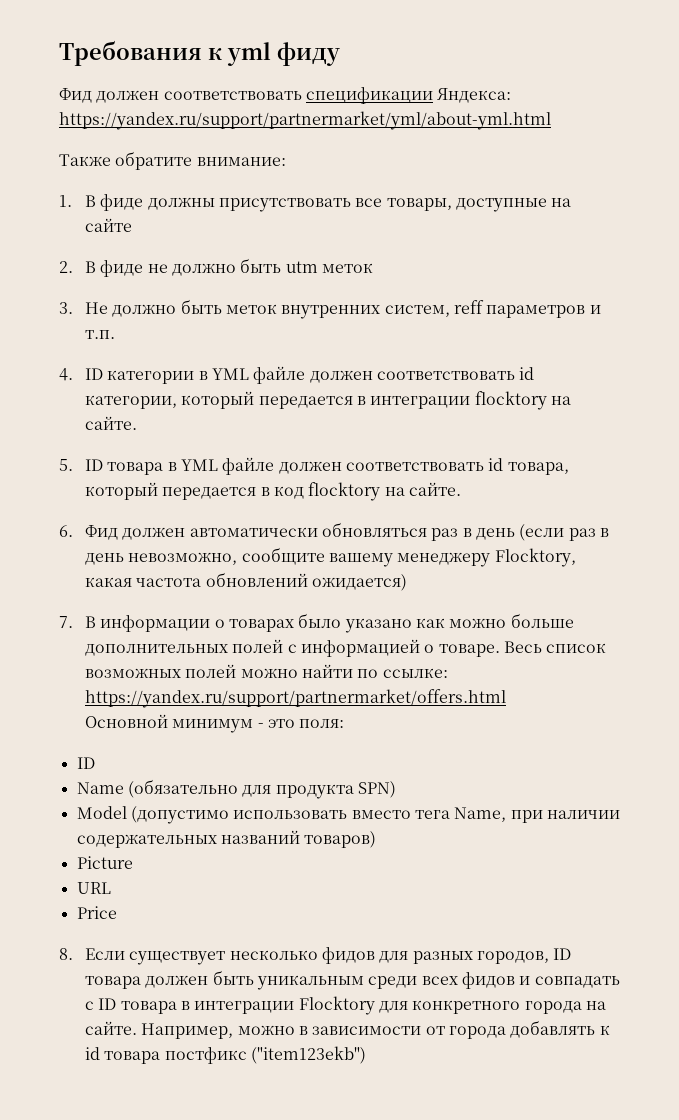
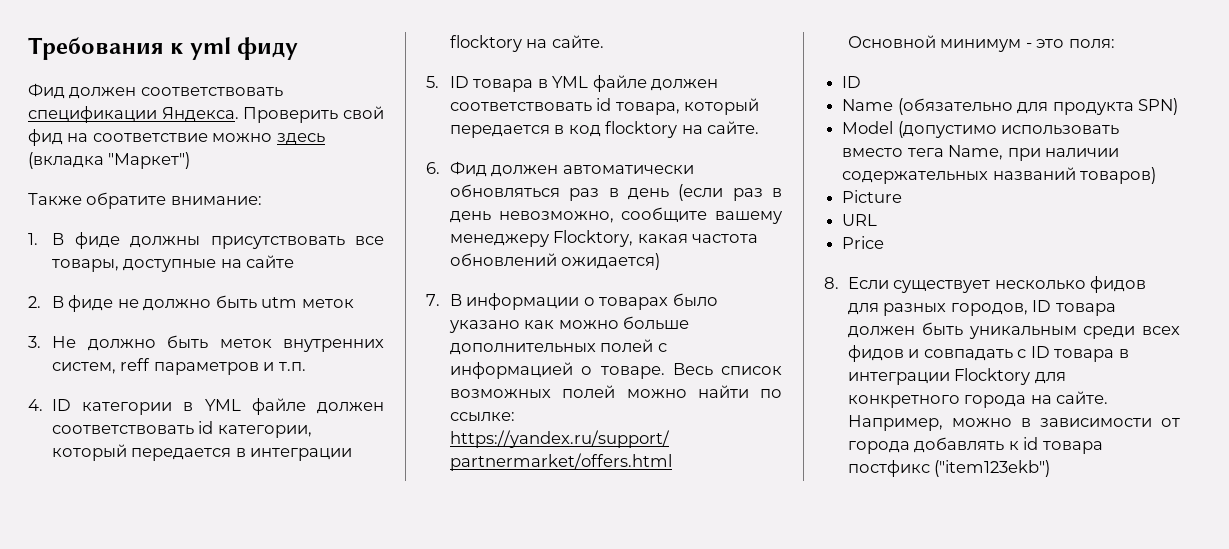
- Фид должен соответствовать спецификации Яндекса: https://yandex.ru/support/partnermarket/yml/about-yml.html
+ Фид должен соответствовать спецификации Яндекса. Проверить свой фид на соответствие можно здесь (вкладка "Маркет")

